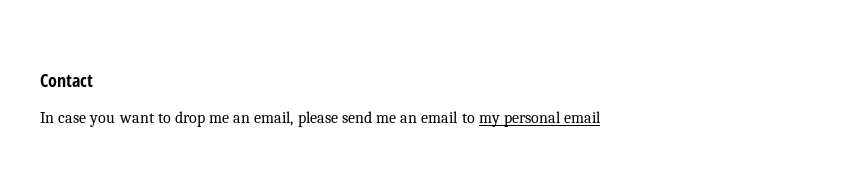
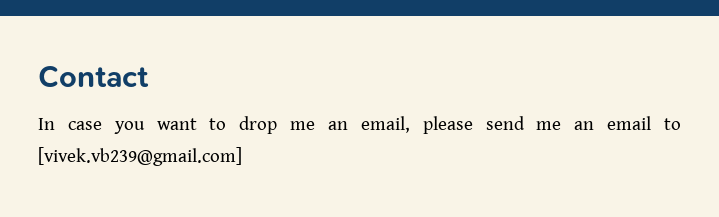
- In case you want to drop me an email, please send me an email to my personal email
+ In case you want to drop me an email, please send me an email to [vivek.vb239@gmail.com]

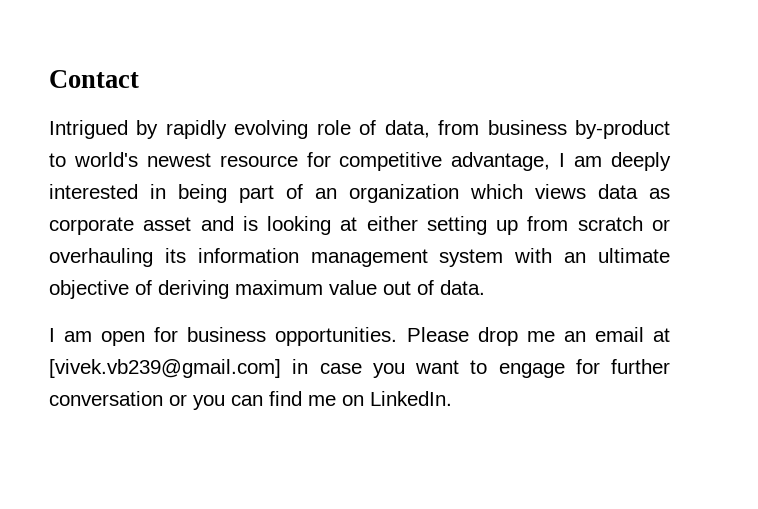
- In case you want to drop me an email, please send me an email to [vivek.vb239@gmail.com]
+ Intrigued by rapidly evolving role of data, from business by-product to world's newest resource for competitive advantage, I am deeply interested in being part of an organization which views data as corporate asset and is looking at either setting up from scratch or overhauling its information management system with an ultimate objective of deriving maximum value out of data.
+ I am open for business opportunities. Please drop me an email at [vivek.vb239@gmail.com] in case you want to engage for further conversation or you can find me on LinkedIn.

